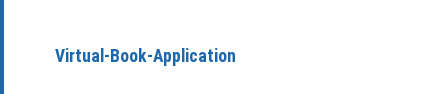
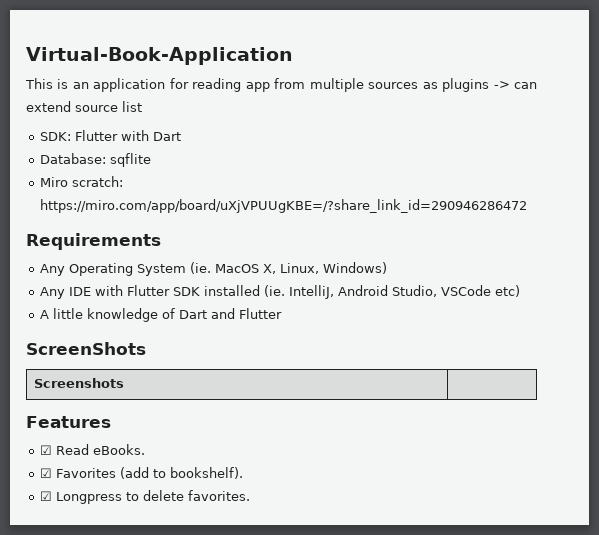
+ This is an application for reading app from multiple sources as plugins -> can extend source list
+ SDK: Flutter with Dart
+ Database: sqflite
+ Miro scratch: https://miro.com/app/board/uXjVPUUgKBE=/?share_link_id=290946286472
+ Requirements
+ Any Operating System (ie. MacOS X, Linux, Windows)
+ Any IDE with Flutter SDK installed (ie. IntelliJ, Android Studio, VSCode etc)
+ A little knowledge of Dart and Flutter
+ ScreenShots
+ Screenshots |
+ Features
+ ☑ Read eBooks.
+ ☑ Favorites (add to bookshelf).
+ ☑ Longpress to delete favorites.

